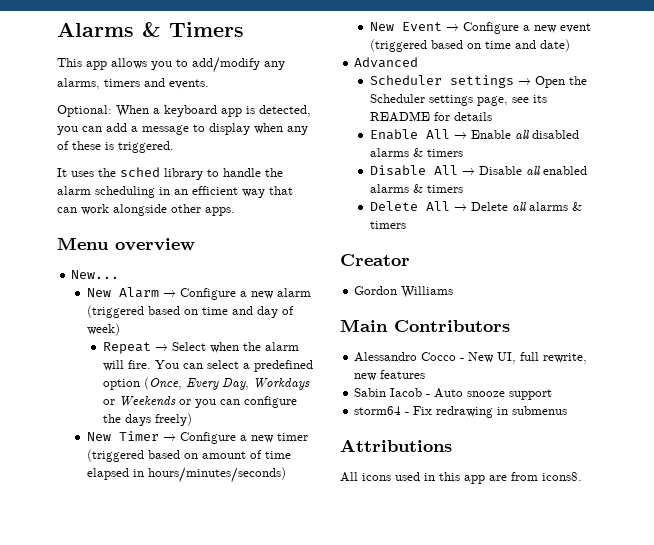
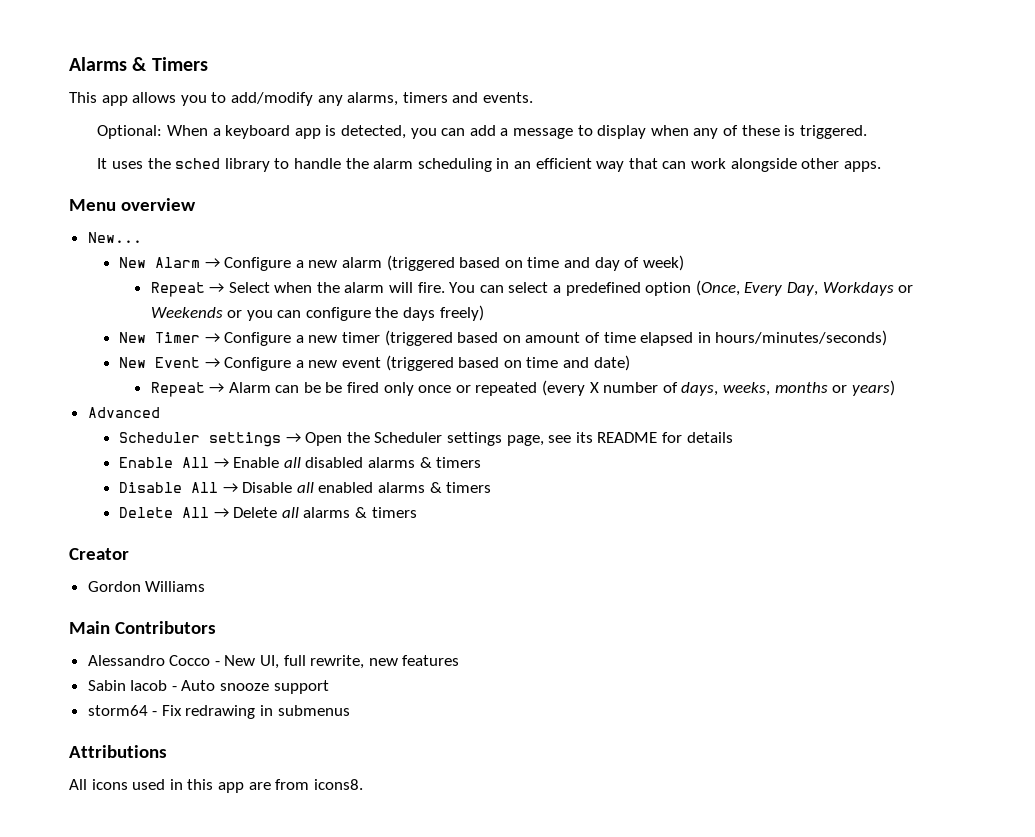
+ Repeat → Alarm can be be fired only once or repeated (every X number of days, weeks, months or years)

